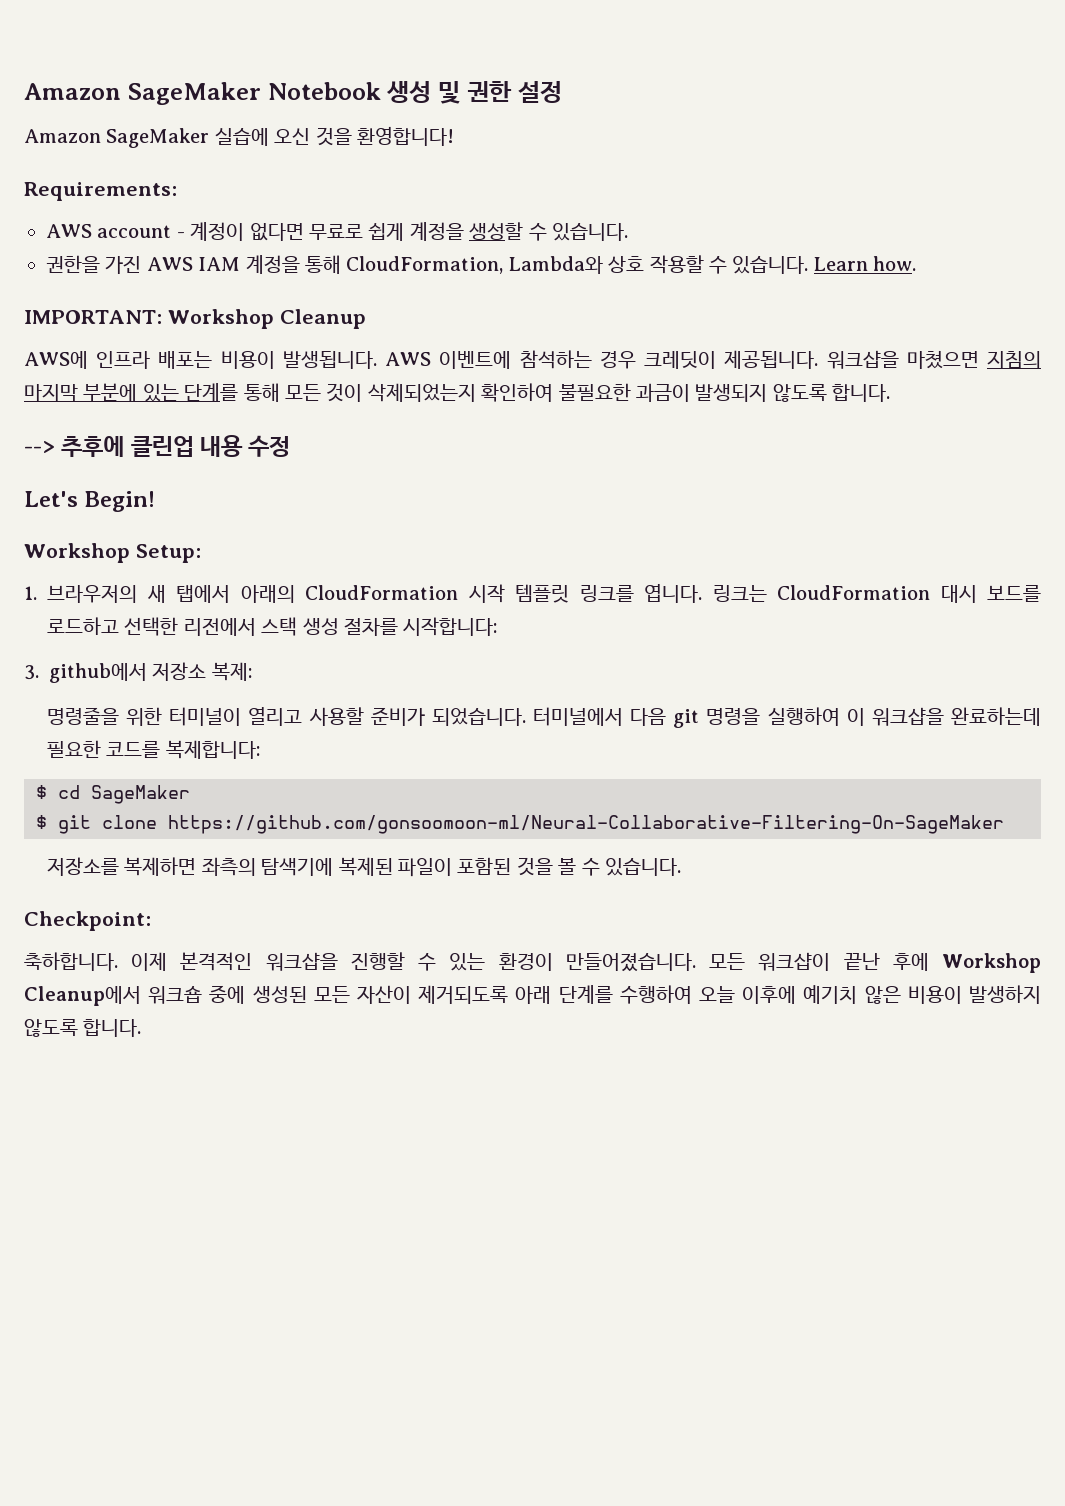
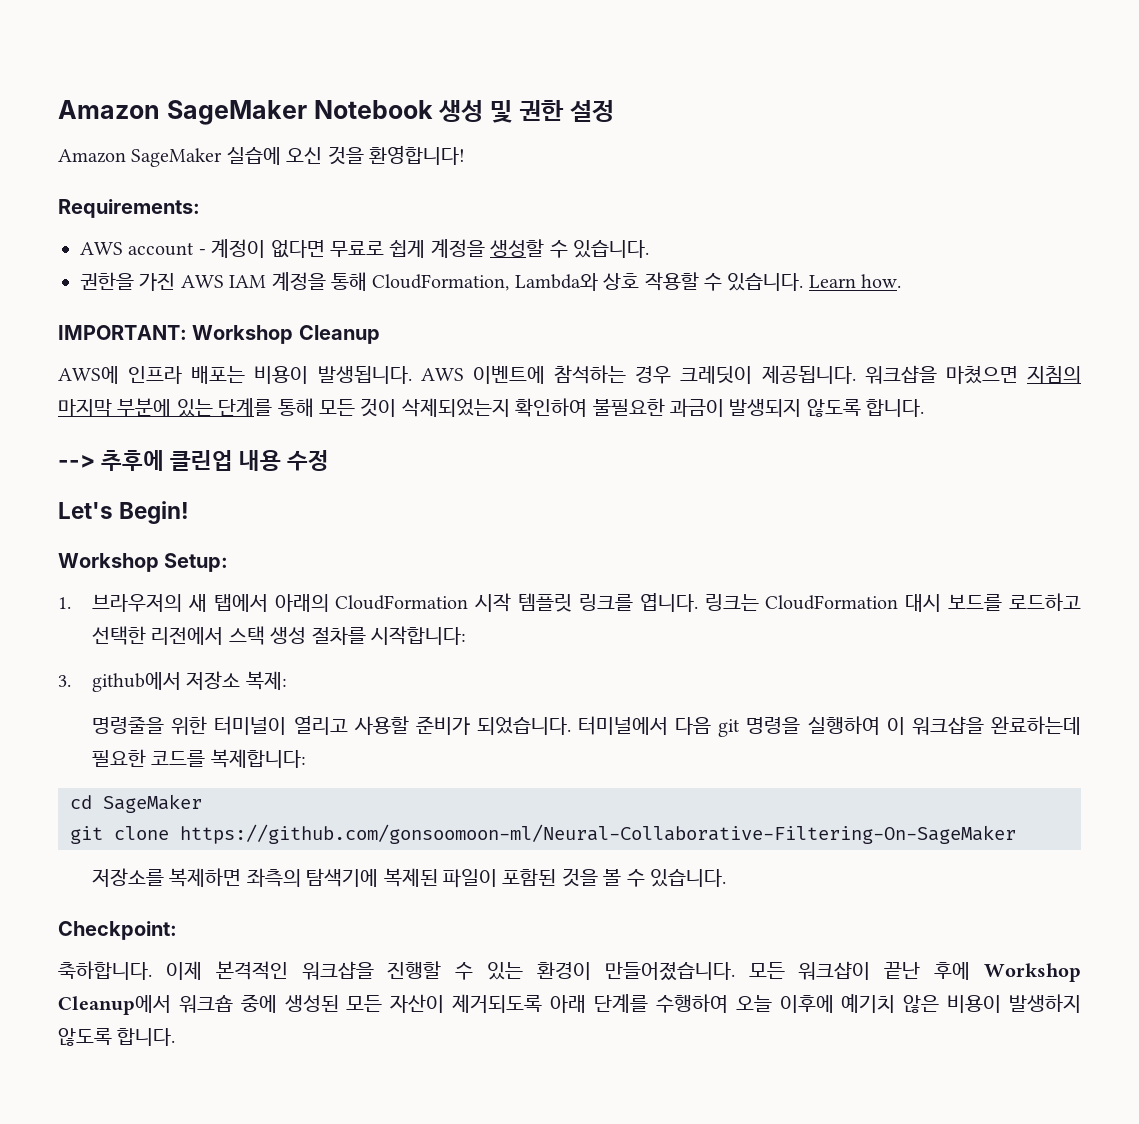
- $ cd SageMaker
+ cd SageMaker
- $ git clone https://github.com/gonsoomoon-ml/Neural-Collaborative-Filtering-On-SageMaker
+ git clone https://github.com/gonsoomoon-ml/Neural-Collaborative-Filtering-On-SageMaker

